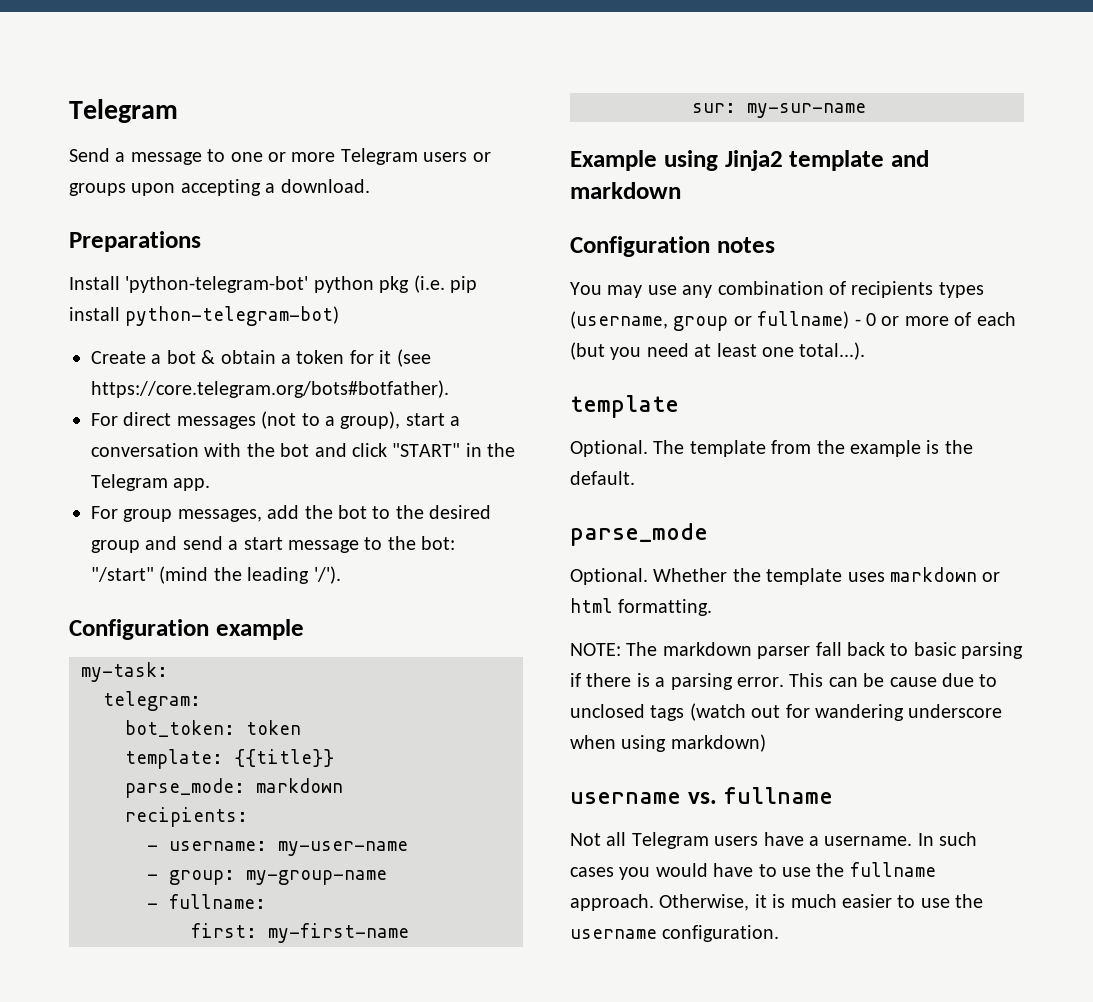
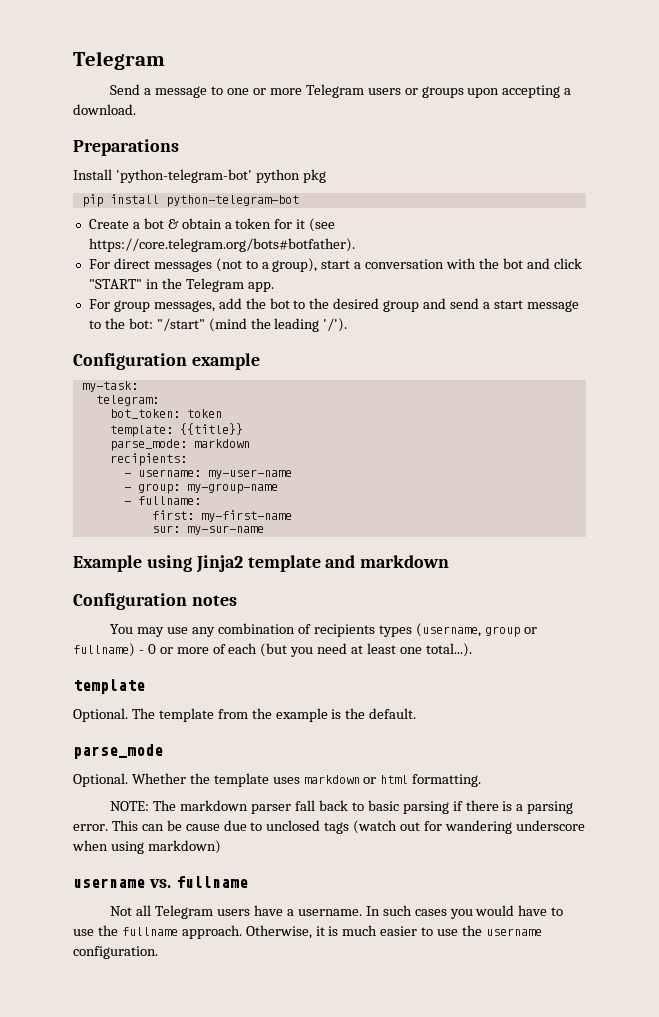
- Install 'python-telegram-bot' python pkg (i.e. pip install python-telegram-bot)
+ Install 'python-telegram-bot' python pkg
+ pip install python-telegram-bot

